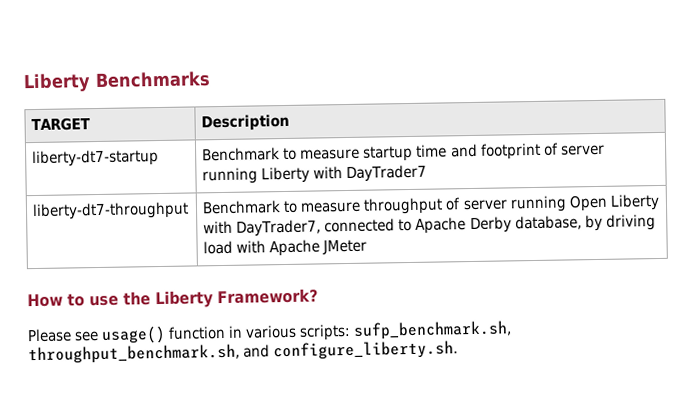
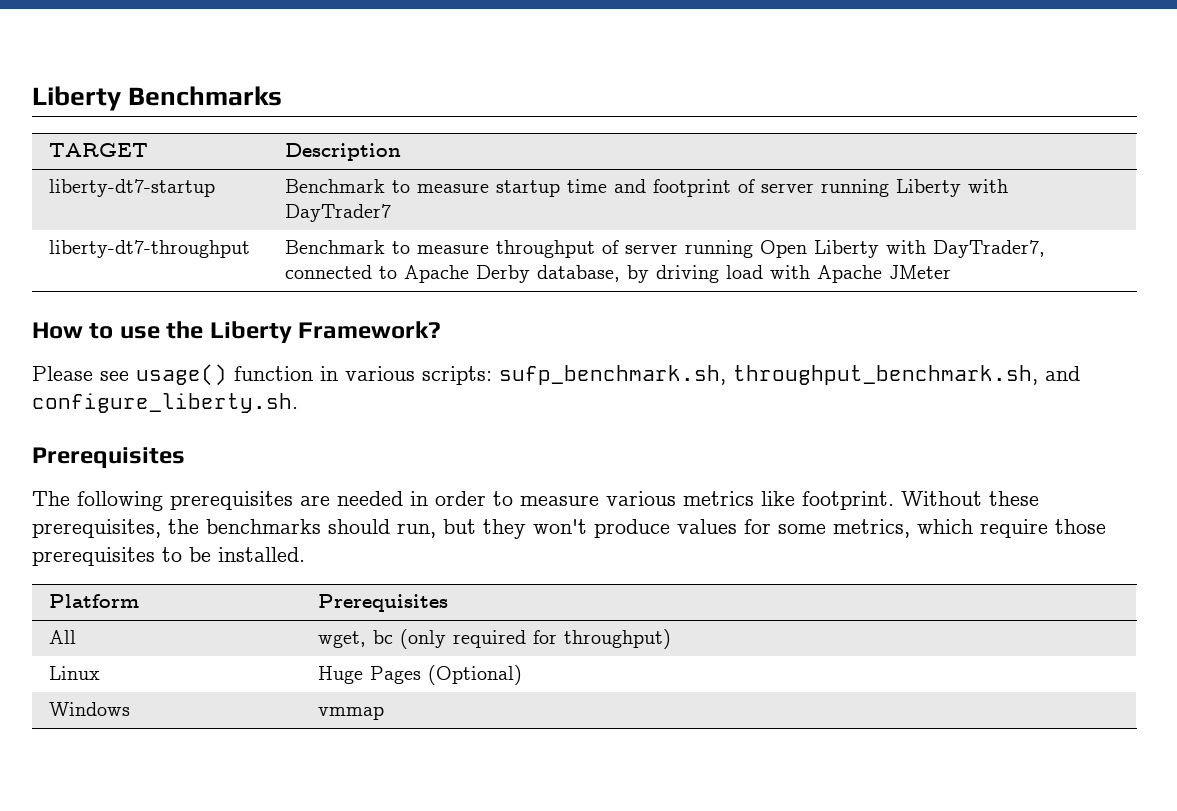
  Please see usage() function in various scripts: sufp_benchmark.sh, throughput_benchmark.sh, and configure_liberty.sh.
+ Prerequisites
+ The following prerequisites are needed in order to measure various metrics like footprint. Without these prerequisites, the benchmarks should run, but they won't produce values for some metrics, which require those prerequisites to be installed.
+ Platform | Prerequisites
+ All | wget, bc (only required for throughput)
+ Linux | Huge Pages (Optional)
+ Windows | vmmap

